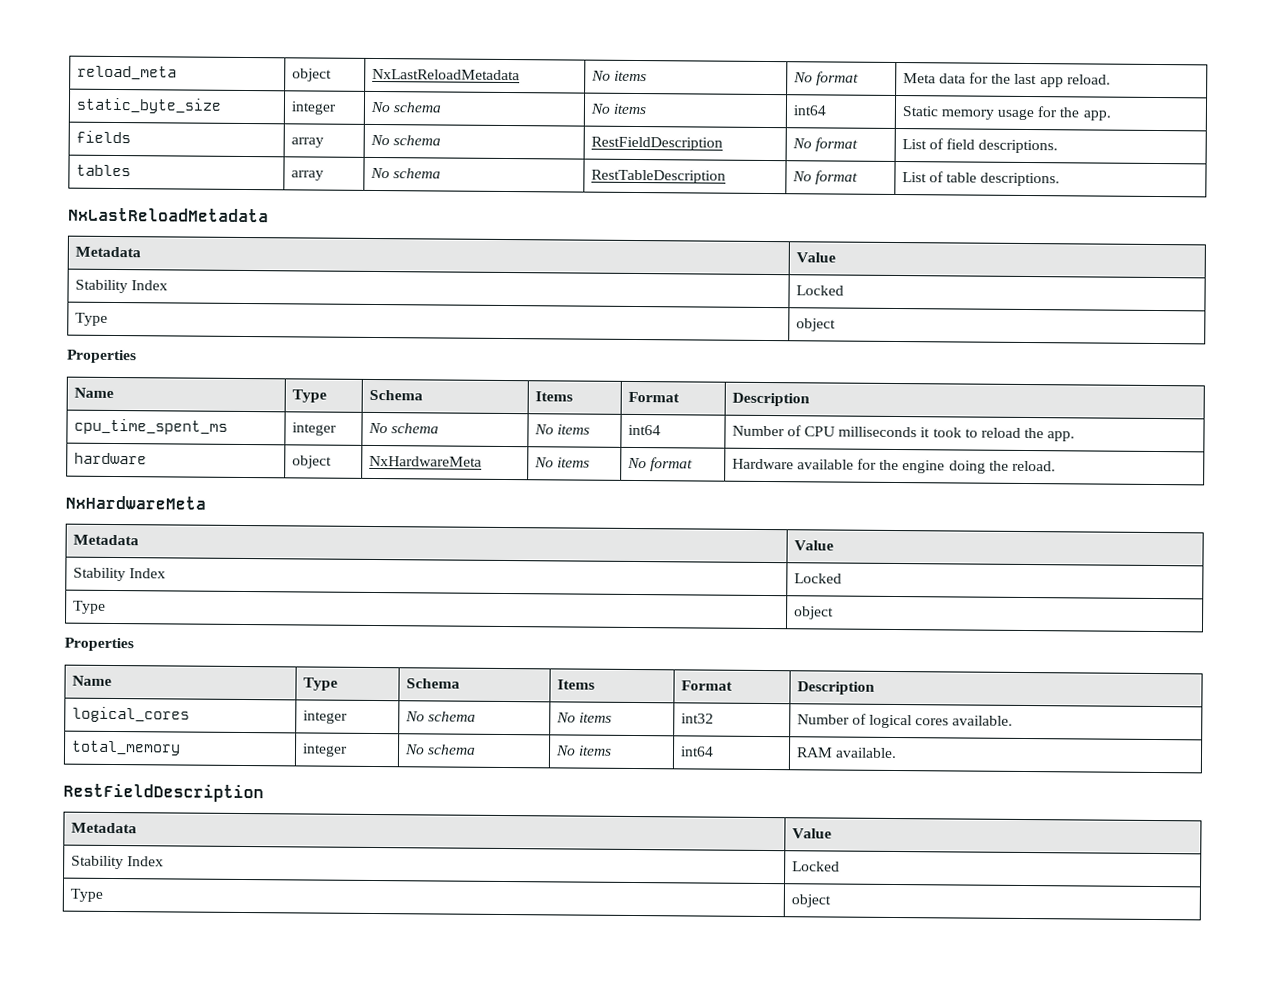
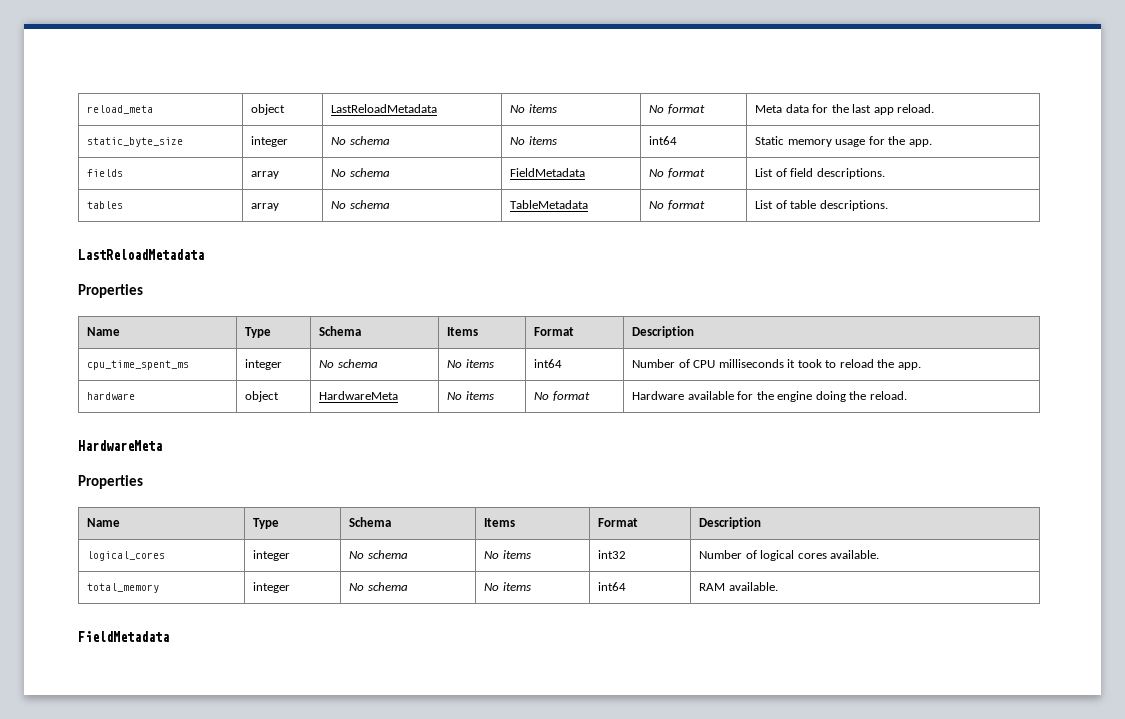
- reload_meta | object | NxLastReloadMetadata | No items | No format | Meta data for the last app reload.
+ reload_meta | object | LastReloadMetadata | No items | No format | Meta data for the last app reload.
- fields | array | No schema | RestFieldDescription | No format | List of field descriptions.
+ fields | array | No schema | FieldMetadata | No format | List of field descriptions.
- tables | array | No schema | RestTableDescription | No format | List of table descriptions.
- NxLastReloadMetadata
- Metadata | Value
- Stability Index | Locked
- Type | object
+ tables | array | No schema | TableMetadata | No format | List of table descriptions.
+ LastReloadMetadata
- hardware | object | NxHardwareMeta | No items | No format | Hardware available for the engine doing the reload.
- NxHardwareMeta
- Metadata | Value
- Stability Index | Locked
- Type | object
+ hardware | object | HardwareMeta | No items | No format | Hardware available for the engine doing the reload.
+ HardwareMeta
  total_memory | integer | No schema | No items | int64 | RAM available.
- RestFieldDescription
- Metadata | Value
- Stability Index | Locked
- Type | object
+ FieldMetadata

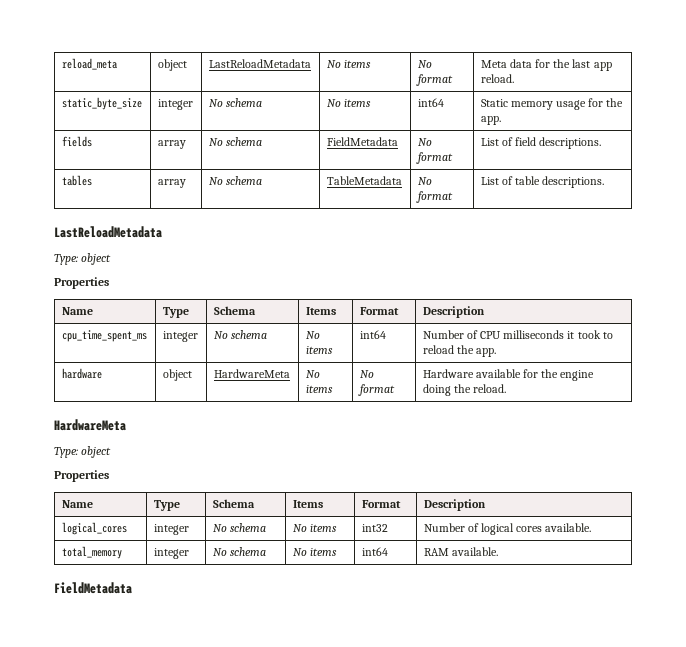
  tables | array | No schema | TableMetadata | No format | List of table descriptions.
  LastReloadMetadata
+ Type: object
  hardware | object | HardwareMeta | No items | No format | Hardware available for the engine doing the reload.
  HardwareMeta
+ Type: object

